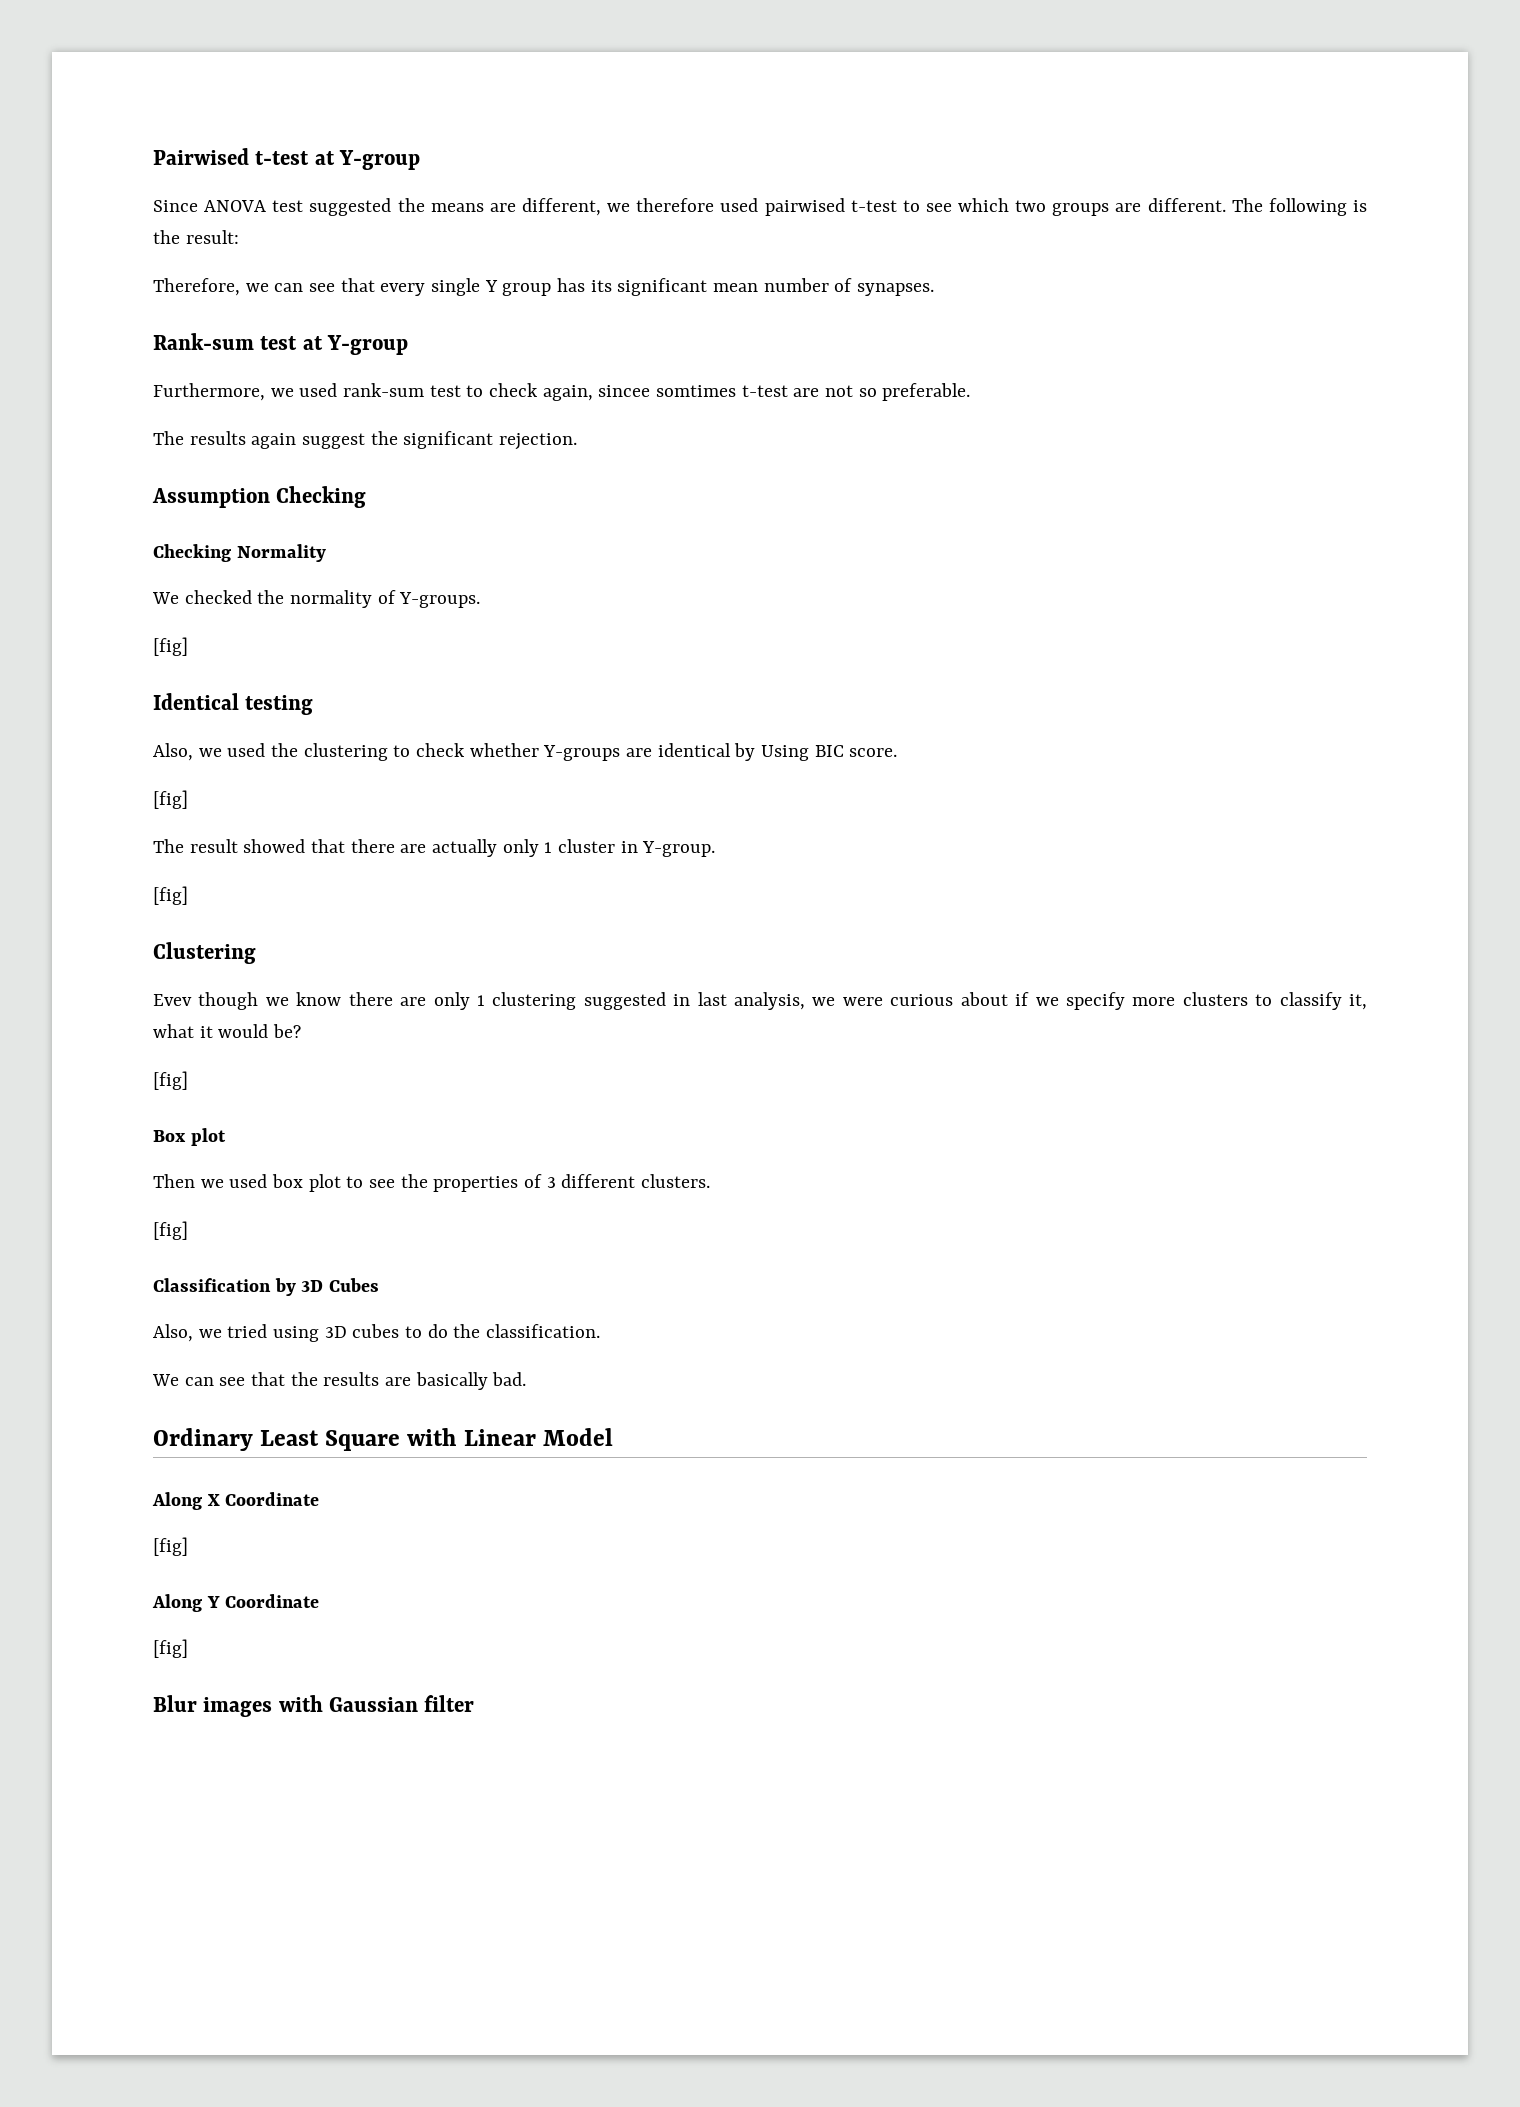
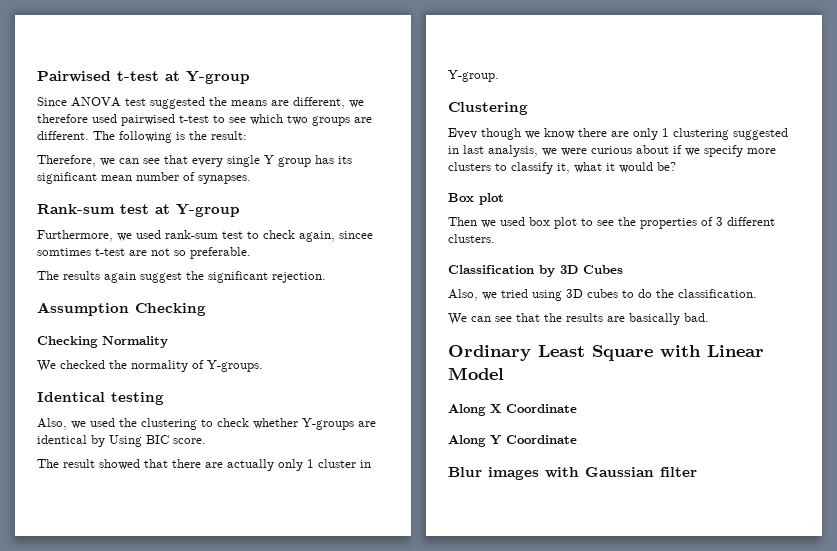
  We checked the normality of Y-groups.
- [fig]
  Also, we used the clustering to check whether Y-groups are identical by Using BIC score.
- [fig]
  The result showed that there are actually only 1 cluster in Y-group.
- [fig]
  Evev though we know there are only 1 clustering suggested in last analysis, we were curious about if we specify more clusters to classify it, what it would be?
- [fig]
  Then we used box plot to see the properties of 3 different clusters.
- [fig]
  Along X Coordinate
- [fig]
  Along Y Coordinate
- [fig]

